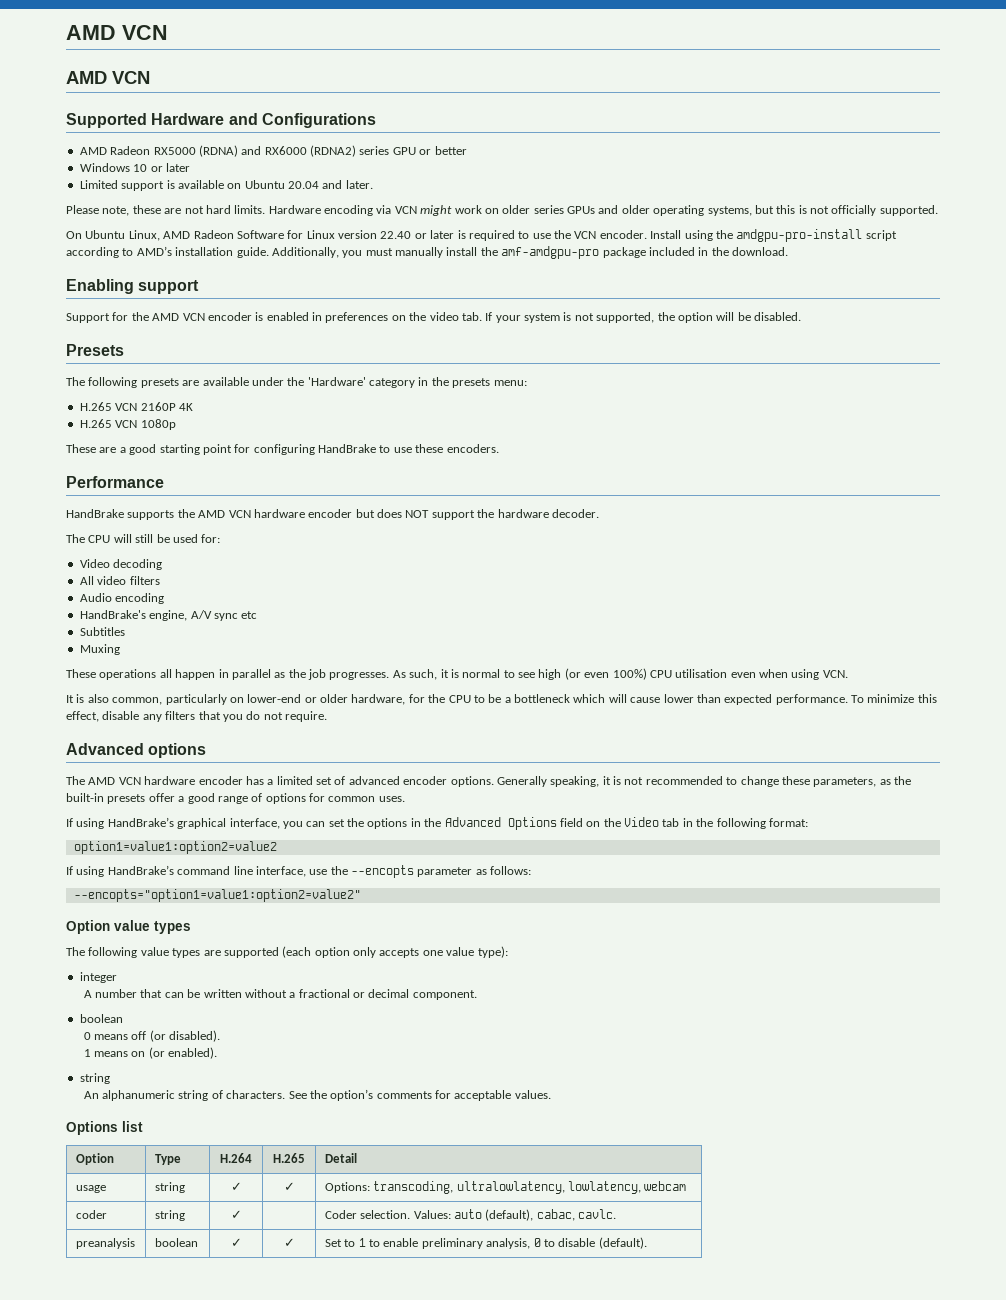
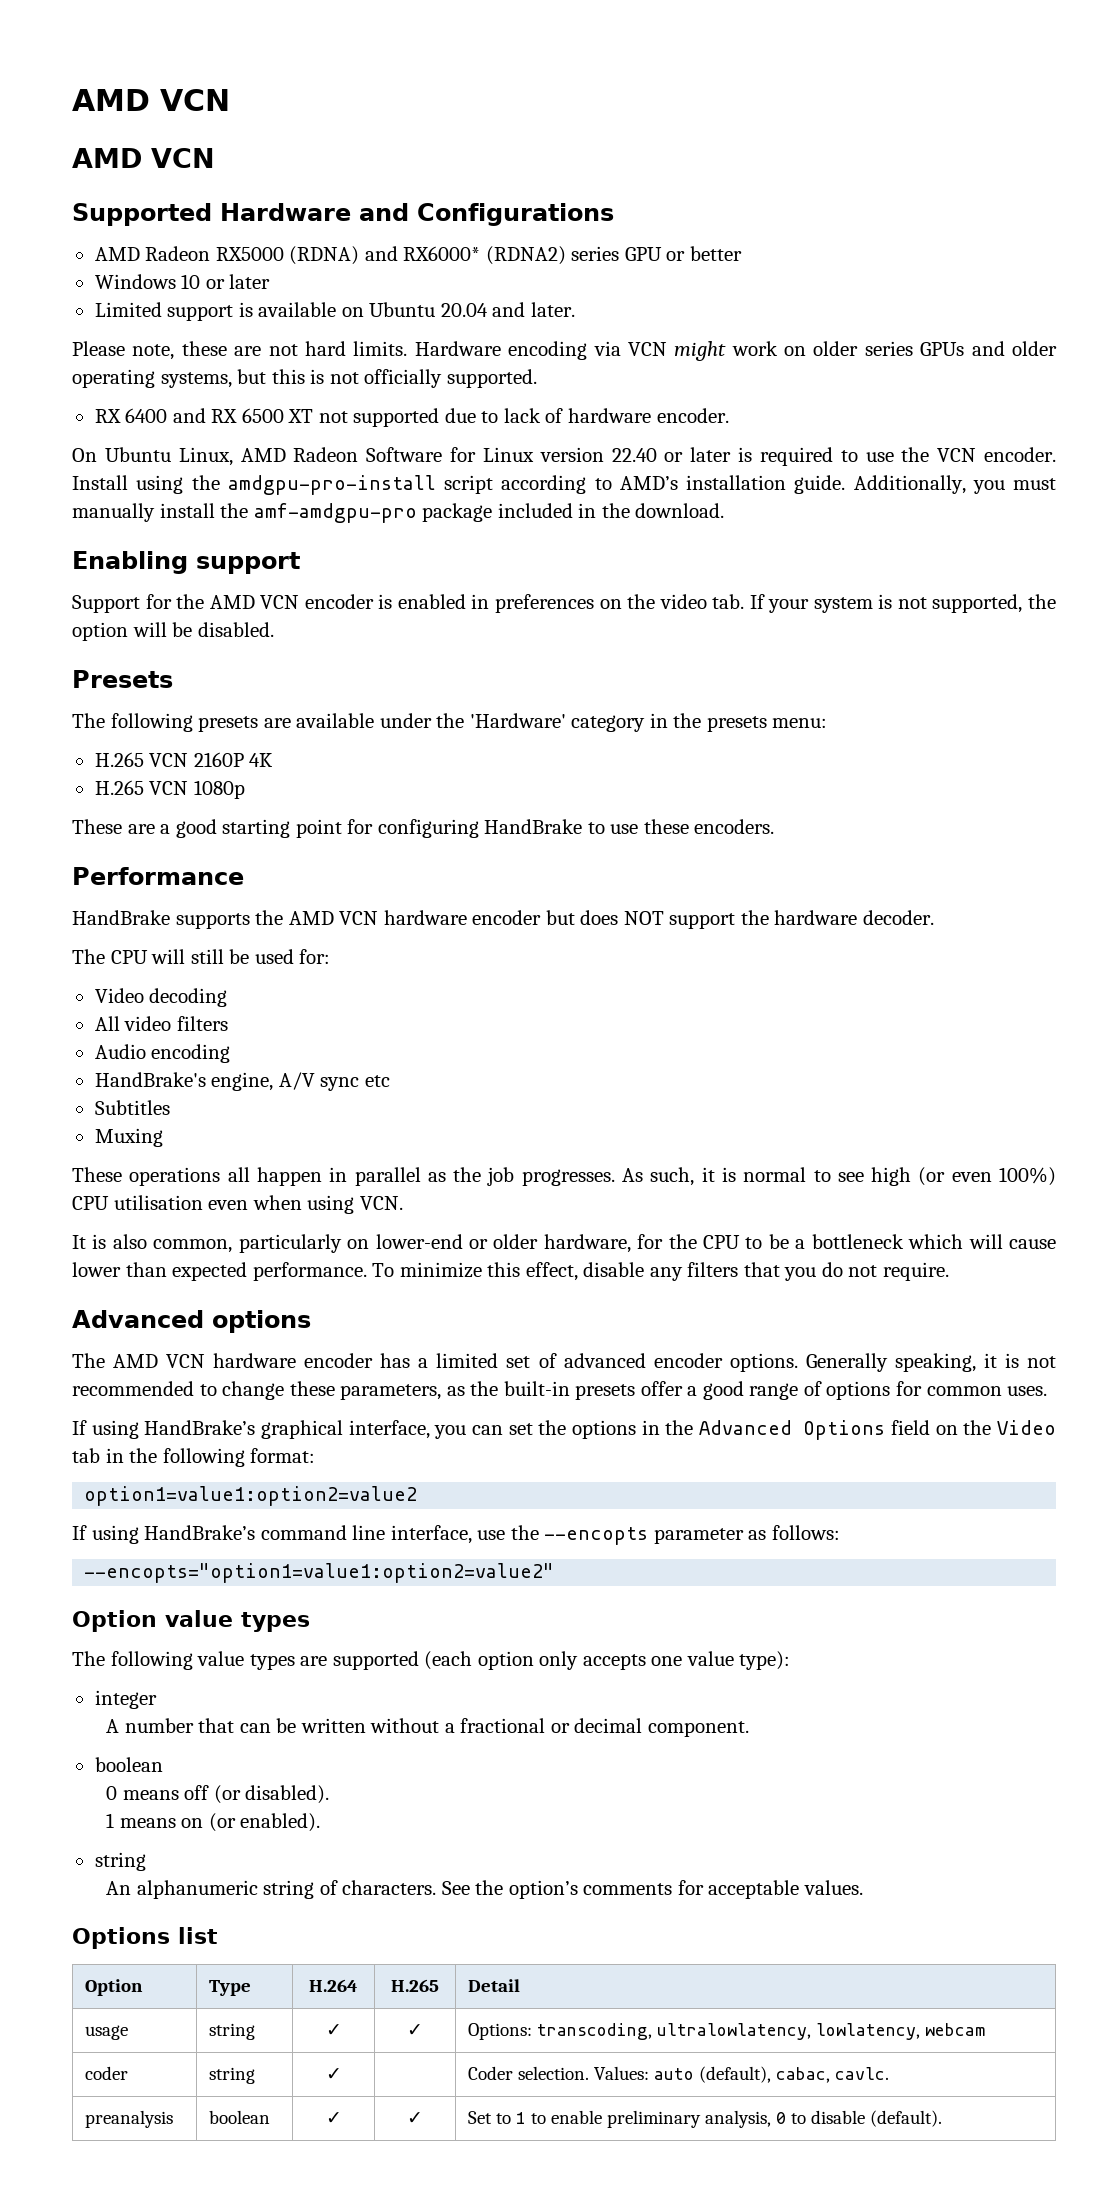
- AMD Radeon RX5000 (RDNA) and RX6000 (RDNA2) series GPU or better
+ AMD Radeon RX5000 (RDNA) and RX6000* (RDNA2) series GPU or better
+ RX 6400 and RX 6500 XT not supported due to lack of hardware encoder.

